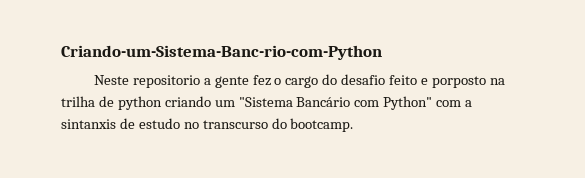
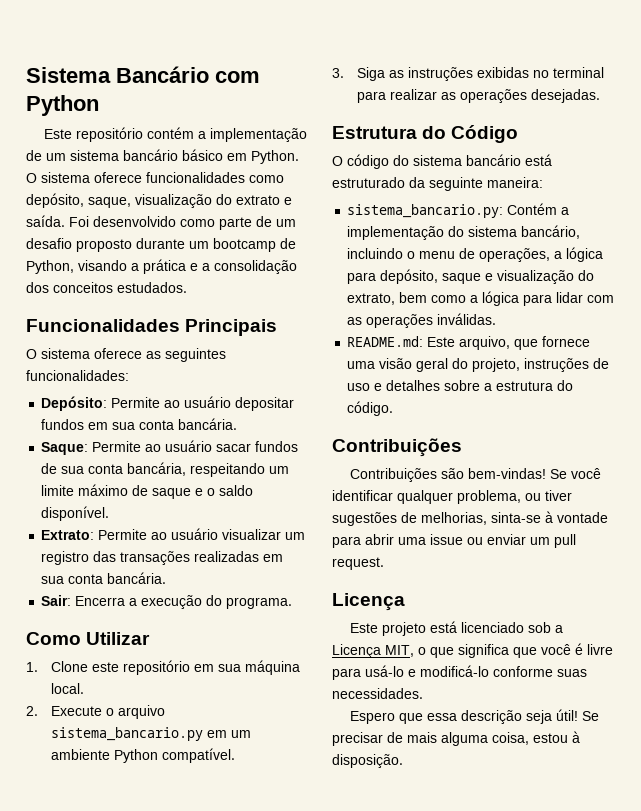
- Criando-um-Sistema-Banc-rio-com-Python
- Neste repositorio a gente fez o cargo do desafio feito e porposto na trilha de python criando um "Sistema Bancário com Python" com a sintanxis de estudo no transcurso do bootcamp.
+ Sistema Bancário com Python
+ Este repositório contém a implementação de um sistema bancário básico em Python. O sistema oferece funcionalidades como depósito, saque, visualização do extrato e saída. Foi desenvolvido como parte de um desafio proposto durante um bootcamp de Python, visando a prática e a consolidação dos conceitos estudados.
+ Funcionalidades Principais
+ O sistema oferece as seguintes funcionalidades:
+ Depósito: Permite ao usuário depositar fundos em sua conta bancária.
+ Saque: Permite ao usuário sacar fundos de sua conta bancária, respeitando um limite máximo de saque e o saldo disponível.
+ Extrato: Permite ao usuário visualizar um registro das transações realizadas em sua conta bancária.
+ Sair: Encerra a execução do programa.
+ Como Utilizar
+ 1. Clone este repositório em sua máquina local.
+ 2. Execute o arquivo sistema_bancario.py em um ambiente Python compatível.
+ 3. Siga as instruções exibidas no terminal para realizar as operações desejadas.
+ Estrutura do Código
+ O código do sistema bancário está estruturado da seguinte maneira:
+ sistema_bancario.py: Contém a implementação do sistema bancário, incluindo o menu de operações, a lógica para depósito, saque e visualização do extrato, bem como a lógica para lidar com as operações inválidas.
+ README.md: Este arquivo, que fornece uma visão geral do projeto, instruções de uso e detalhes sobre a estrutura do código.
+ Contribuições
+ Contribuições são bem-vindas! Se você identificar qualquer problema, ou tiver sugestões de melhorias, sinta-se à vontade para abrir uma issue ou enviar um pull request.
+ Licença
+ Este projeto está licenciado sob a Licença MIT, o que significa que você é livre para usá-lo e modificá-lo conforme suas necessidades.
+ Espero que essa descrição seja útil! Se precisar de mais alguma coisa, estou à disposição.

